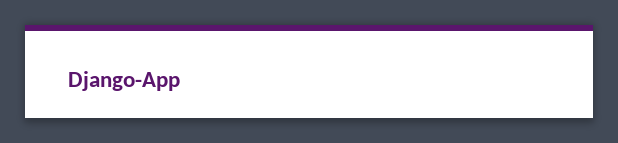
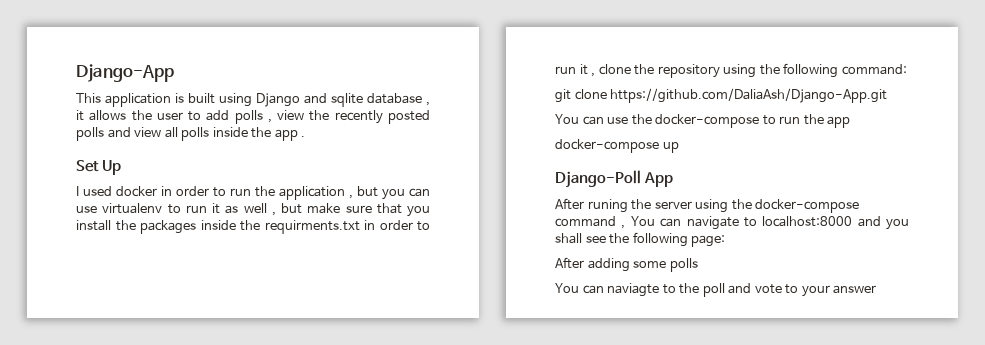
+ This application is built using Django and sqlite database , it allows the user to add polls , view the recently posted polls and view all polls inside the app .
+ Set Up
+ I used docker in order to run the application , but you can use virtualenv to run it as well , but make sure that you install the packages inside the requirments.txt in order to run it , clone the repository using the following command:
+ git clone https://github.com/DaliaAsh/Django-App.git
+ You can use the docker-compose to run the app
+ docker-compose up
+ Django-Poll App
+ After runing the server using the docker-compose command , You can navigate to localhost:8000 and you shall see the following page:
+ After adding some polls
+ You can naviagte to the poll and vote to your answer

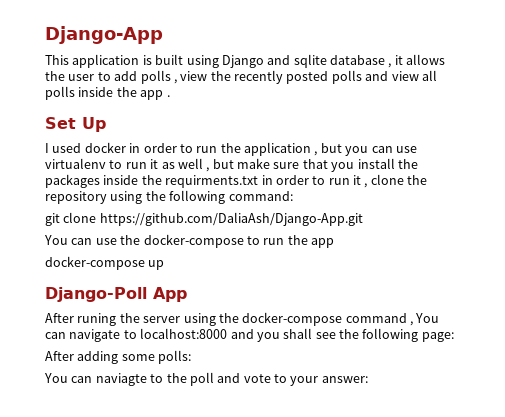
- After adding some polls
+ After adding some polls:
- You can naviagte to the poll and vote to your answer
+ You can naviagte to the poll and vote to your answer:

